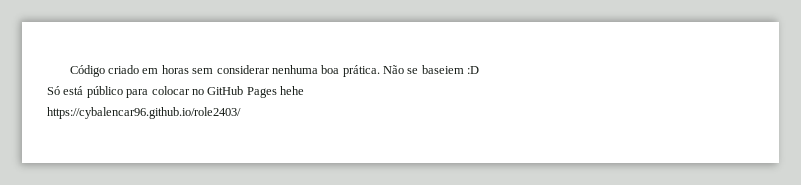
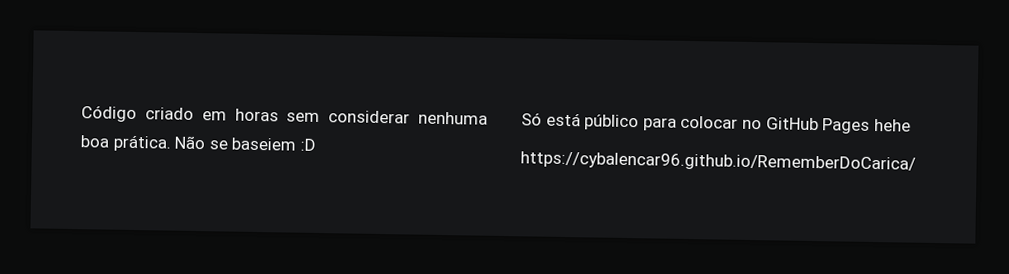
- https://cybalencar96.github.io/role2403/
+ https://cybalencar96.github.io/RememberDoCarica/

